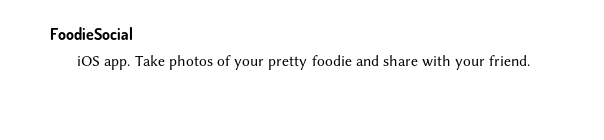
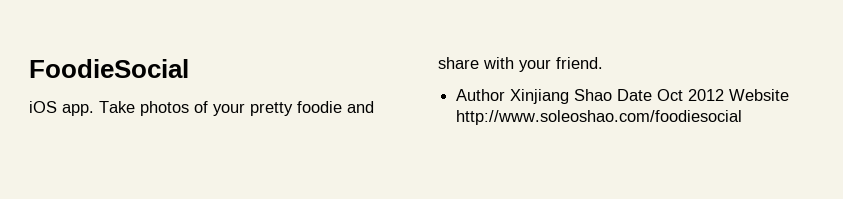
+ Author Xinjiang Shao Date Oct 2012 Website http://www.soleoshao.com/foodiesocial

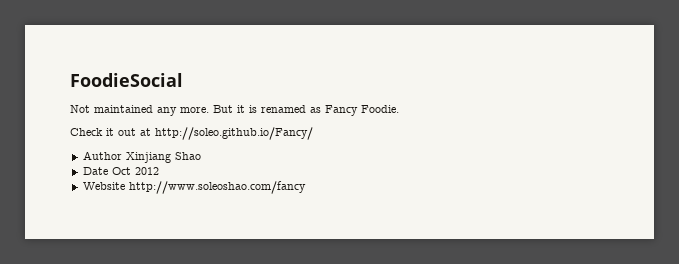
- iOS app. Take photos of your pretty foodie and share with your friend.
+ Not maintained any more. But it is renamed as Fancy Foodie.
+ Check it out at http://soleo.github.io/Fancy/
- Author Xinjiang Shao Date Oct 2012 Website http://www.soleoshao.com/foodiesocial
+ Author Xinjiang Shao
+ Date Oct 2012
+ Website http://www.soleoshao.com/fancy

